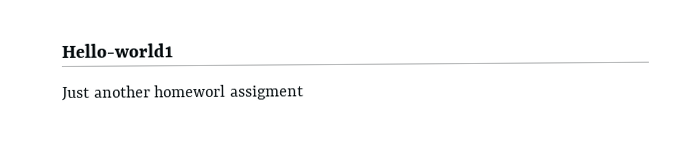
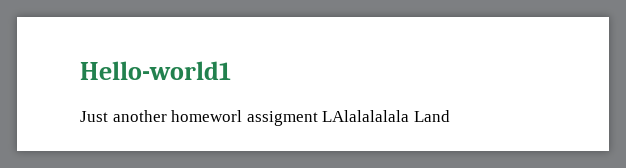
- Just another homeworl assigment
+ Just another homeworl assigment LAlalalalala Land

